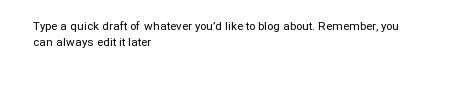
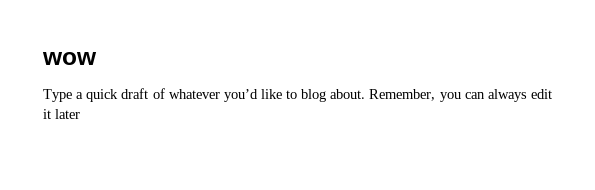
+ wow

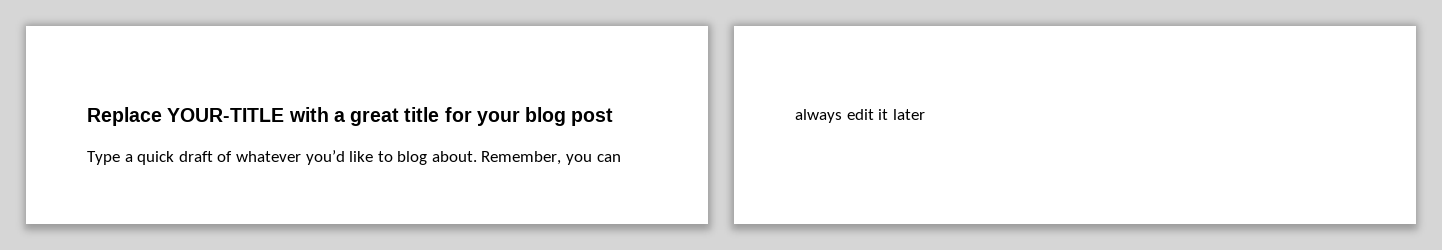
- wow
+ Replace YOUR-TITLE with a great title for your blog post

